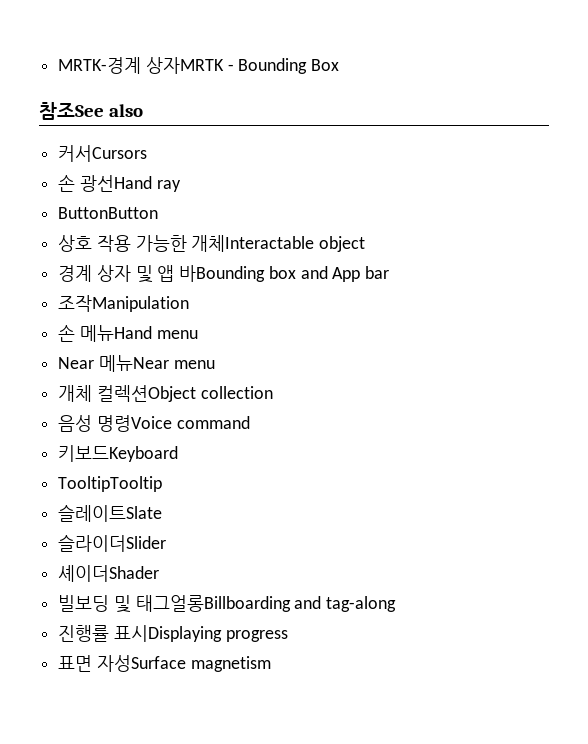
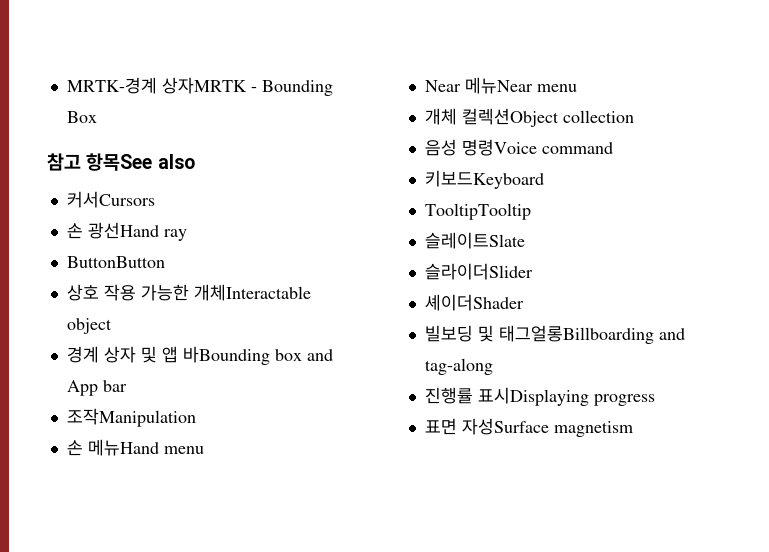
- 참조See also
+ 참고 항목See also

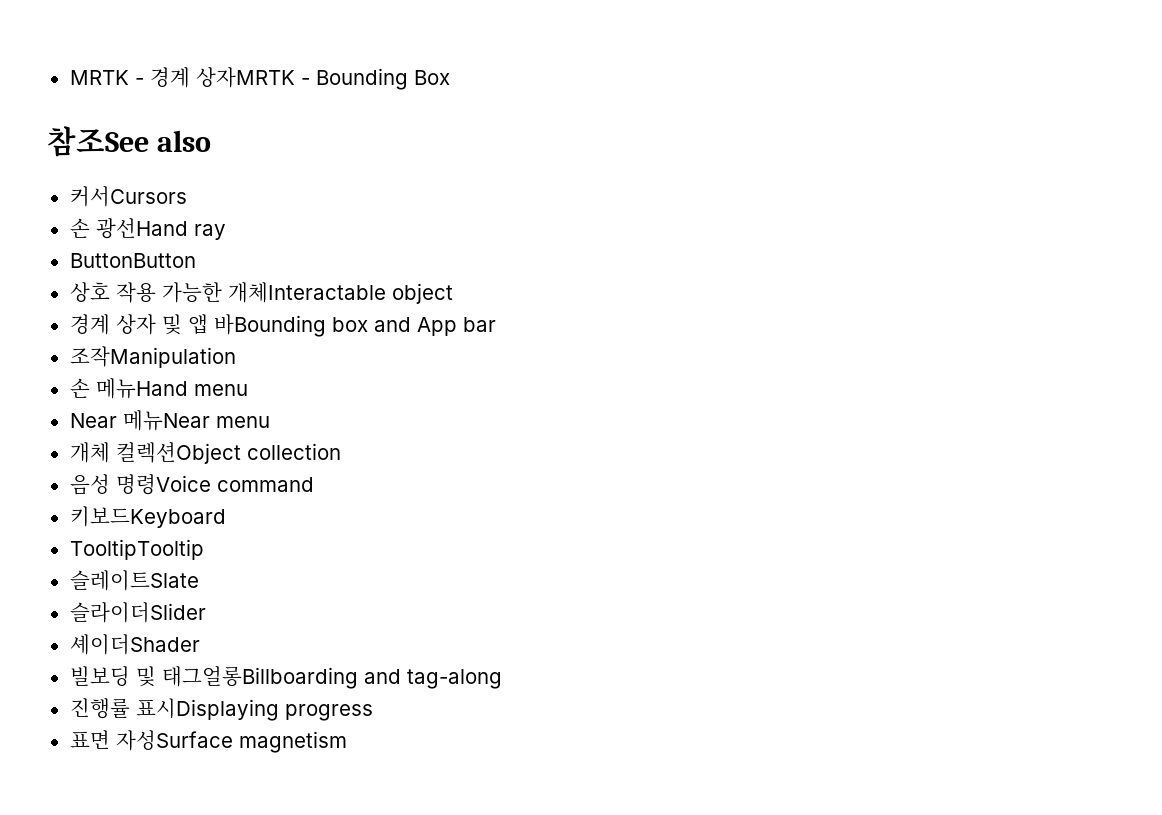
- MRTK-경계 상자MRTK - Bounding Box
+ MRTK - 경계 상자MRTK - Bounding Box
- 참고 항목See also
+ 참조See also

